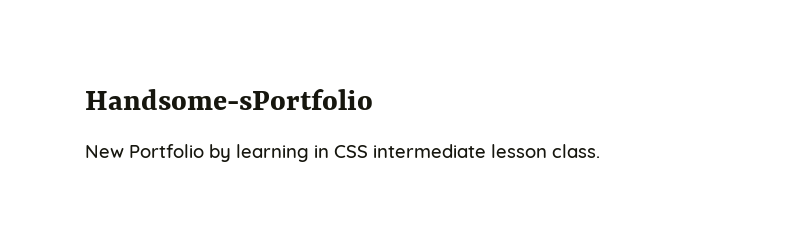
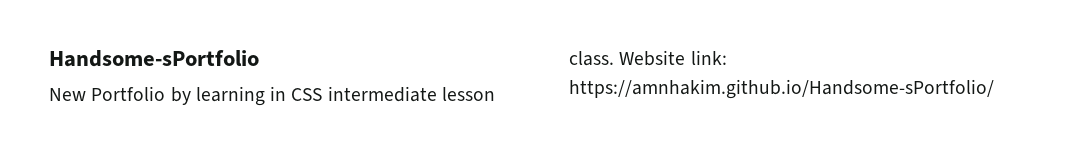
+ Website link: https://amnhakim.github.io/Handsome-sPortfolio/

